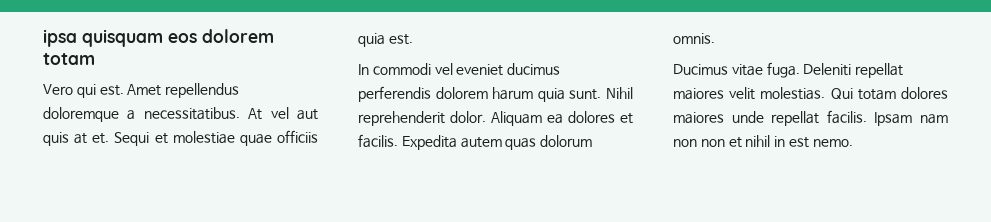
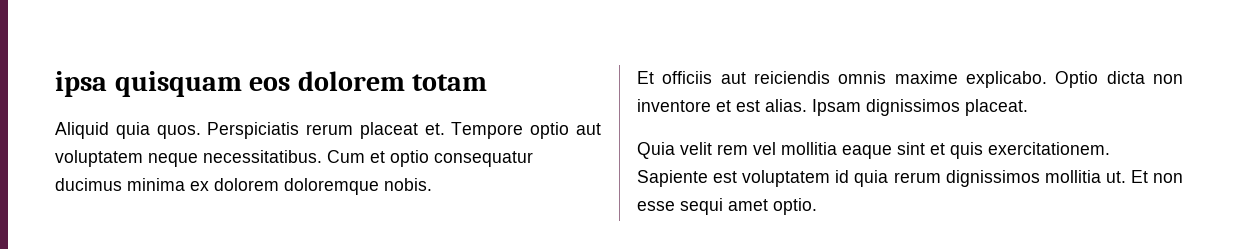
- Vero qui est. Amet repellendus doloremque a necessitatibus. At vel aut quis at et. Sequi et molestiae quae officiis quia est.
- In commodi vel eveniet ducimus perferendis dolorem harum quia sunt. Nihil reprehenderit dolor. Aliquam ea dolores et facilis. Expedita autem quas dolorum omnis.
- Ducimus vitae fuga. Deleniti repellat maiores velit molestias. Qui totam dolores maiores unde repellat facilis. Ipsam nam non non et nihil in est nemo.
+ Aliquid quia quos. Perspiciatis rerum placeat et. Tempore optio aut voluptatem neque necessitatibus. Cum et optio consequatur ducimus minima ex dolorem doloremque nobis.
+ Et officiis aut reiciendis omnis maxime explicabo. Optio dicta non inventore et est alias. Ipsam dignissimos placeat.
+ Quia velit rem vel mollitia eaque sint et quis exercitationem. Sapiente est voluptatem id quia rerum dignissimos mollitia ut. Et non esse sequi amet optio.

